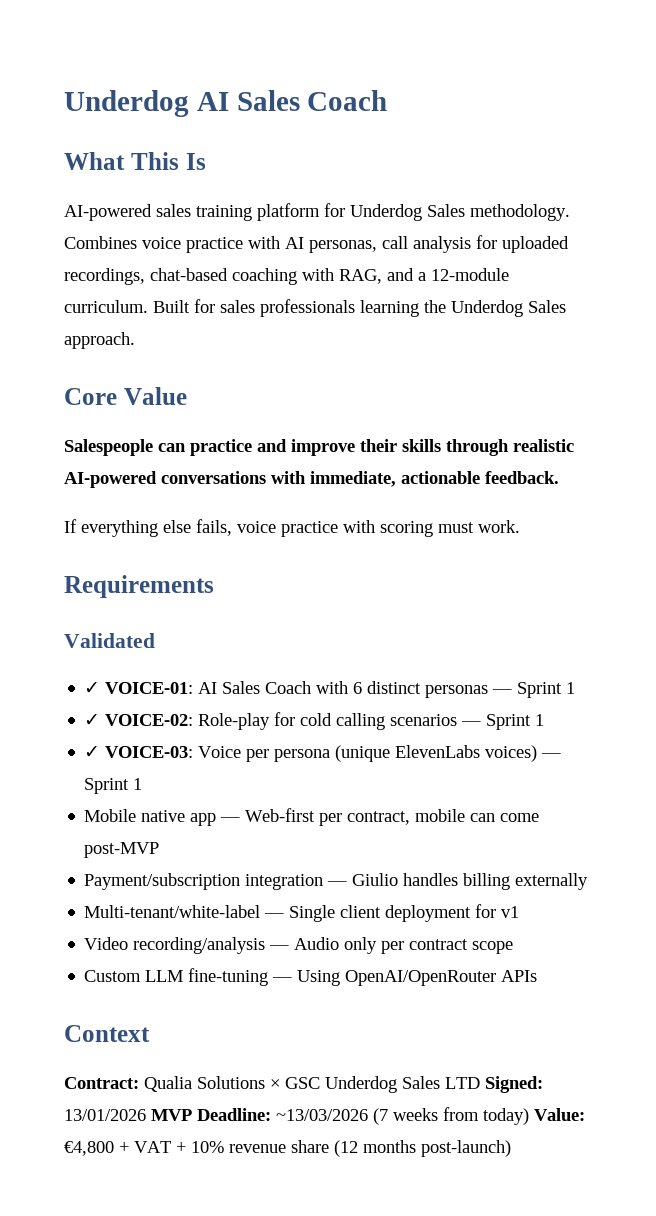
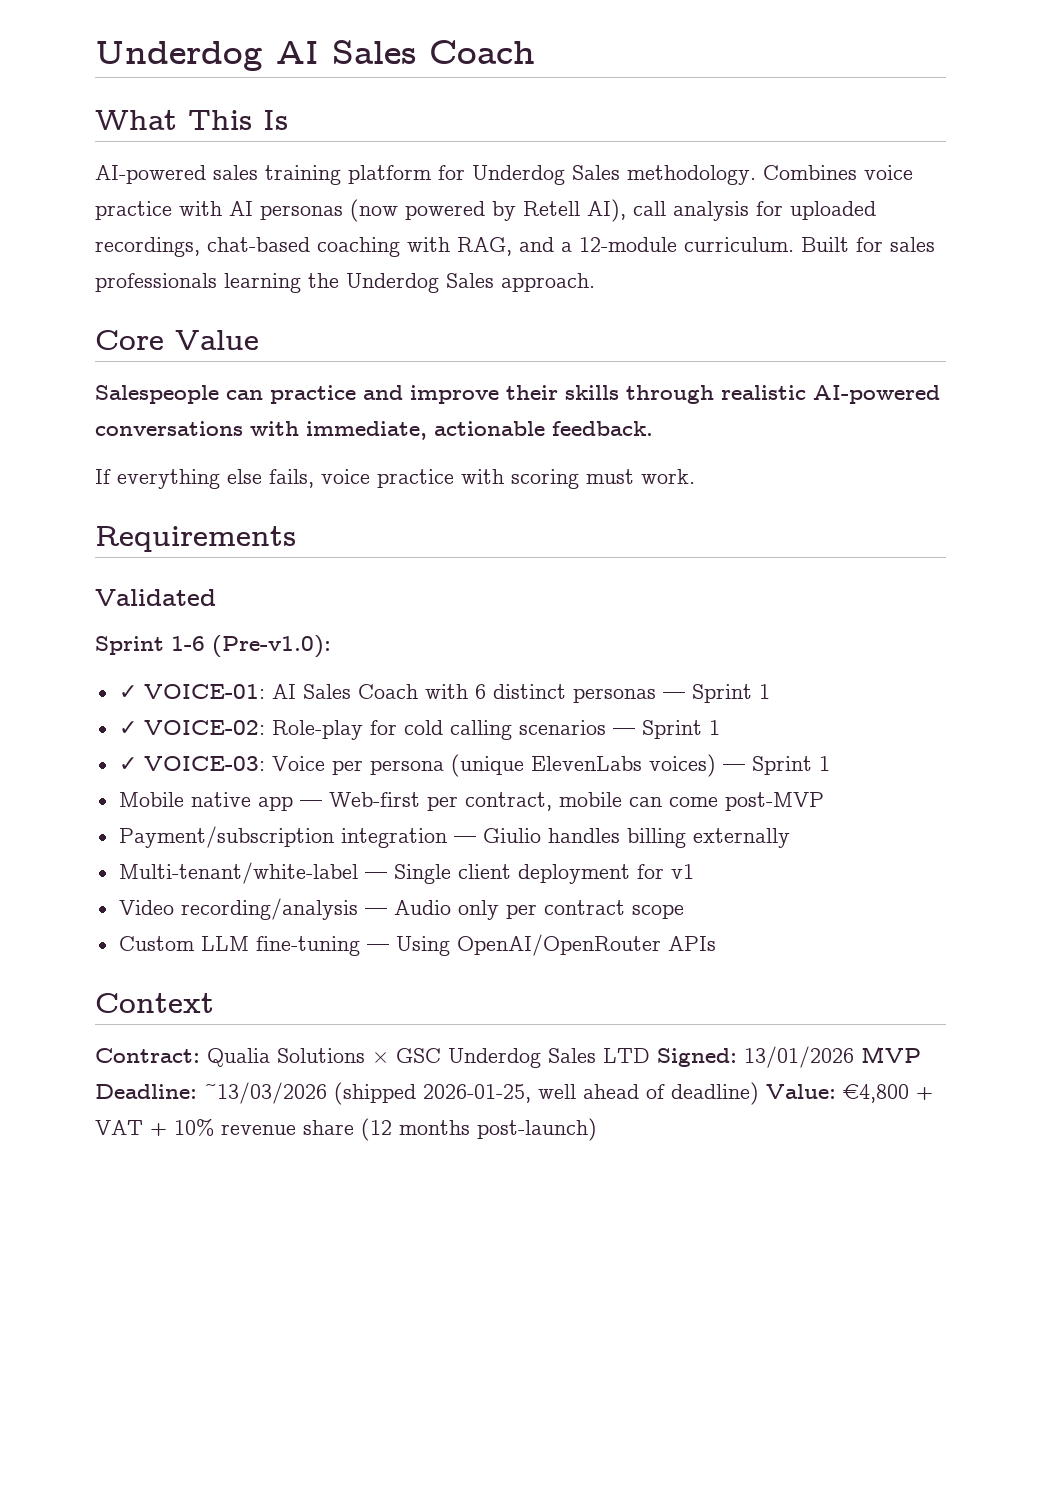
- Combines voice practice with AI personas, call analysis for uploaded recordings, chat-based coaching with RAG, and a 12-module curriculum.
+ Combines voice practice with AI personas (now powered by Retell AI), call analysis for uploaded recordings, chat-based coaching with RAG, and a 12-module curriculum.
+ Sprint 1-6 (Pre-v1.0):
- Contract: Qualia Solutions × GSC Underdog Sales LTD Signed: 13/01/2026 MVP Deadline: ~13/03/2026 (7 weeks from today) Value: €4,800 + VAT + 10% revenue share (12 months post-launch)
+ Contract: Qualia Solutions × GSC Underdog Sales LTD Signed: 13/01/2026 MVP Deadline: ~13/03/2026 (shipped 2026-01-25, well ahead of deadline) Value: €4,800 + VAT + 10% revenue share (12 months post-launch)

